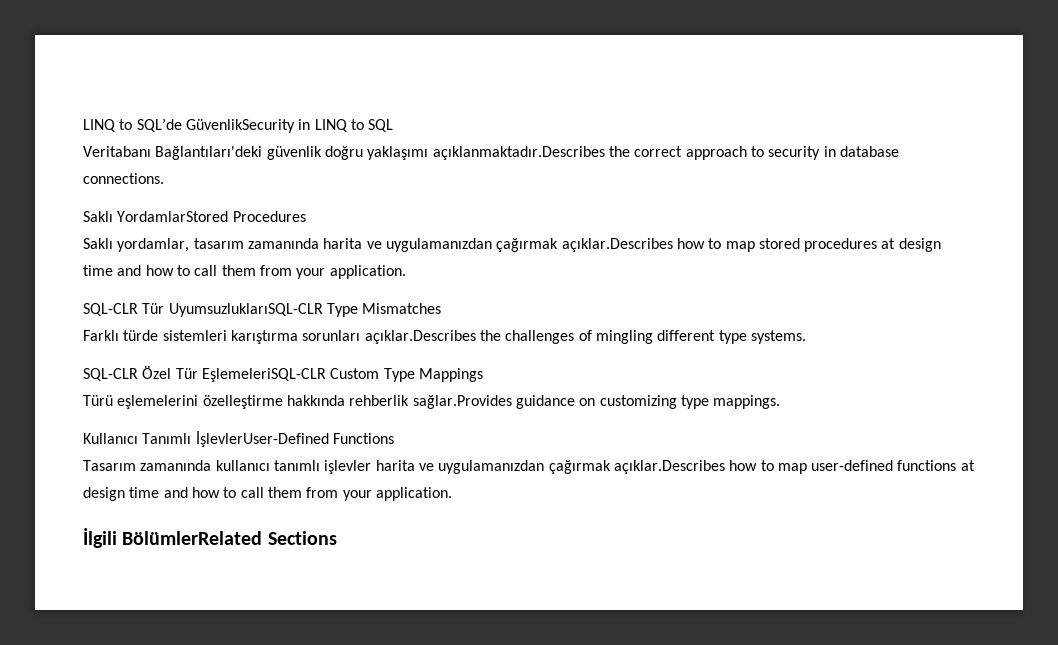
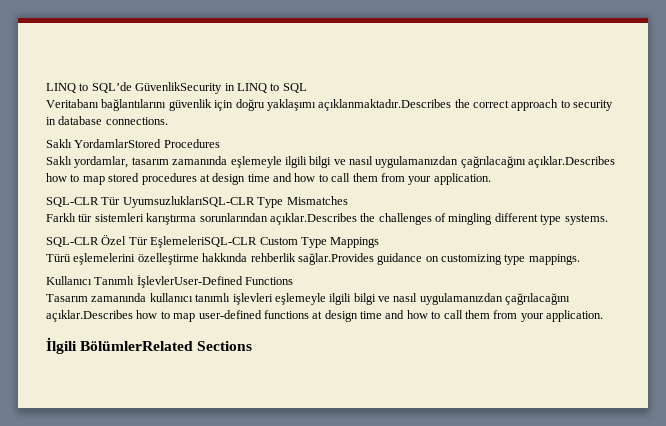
- Veritabanı Bağlantıları'deki güvenlik doğru yaklaşımı açıklanmaktadır.Describes the correct approach to security in database connections.
+ Veritabanı bağlantılarını güvenlik için doğru yaklaşımı açıklanmaktadır.Describes the correct approach to security in database connections.
- Saklı yordamlar, tasarım zamanında harita ve uygulamanızdan çağırmak açıklar.Describes how to map stored procedures at design time and how to call them from your application.
+ Saklı yordamlar, tasarım zamanında eşlemeyle ilgili bilgi ve nasıl uygulamanızdan çağrılacağını açıklar.Describes how to map stored procedures at design time and how to call them from your application.
- Farklı türde sistemleri karıştırma sorunları açıklar.Describes the challenges of mingling different type systems.
+ Farklı tür sistemleri karıştırma sorunlarından açıklar.Describes the challenges of mingling different type systems.
- Tasarım zamanında kullanıcı tanımlı işlevler harita ve uygulamanızdan çağırmak açıklar.Describes how to map user-defined functions at design time and how to call them from your application.
+ Tasarım zamanında kullanıcı tanımlı işlevleri eşlemeyle ilgili bilgi ve nasıl uygulamanızdan çağrılacağını açıklar.Describes how to map user-defined functions at design time and how to call them from your application.

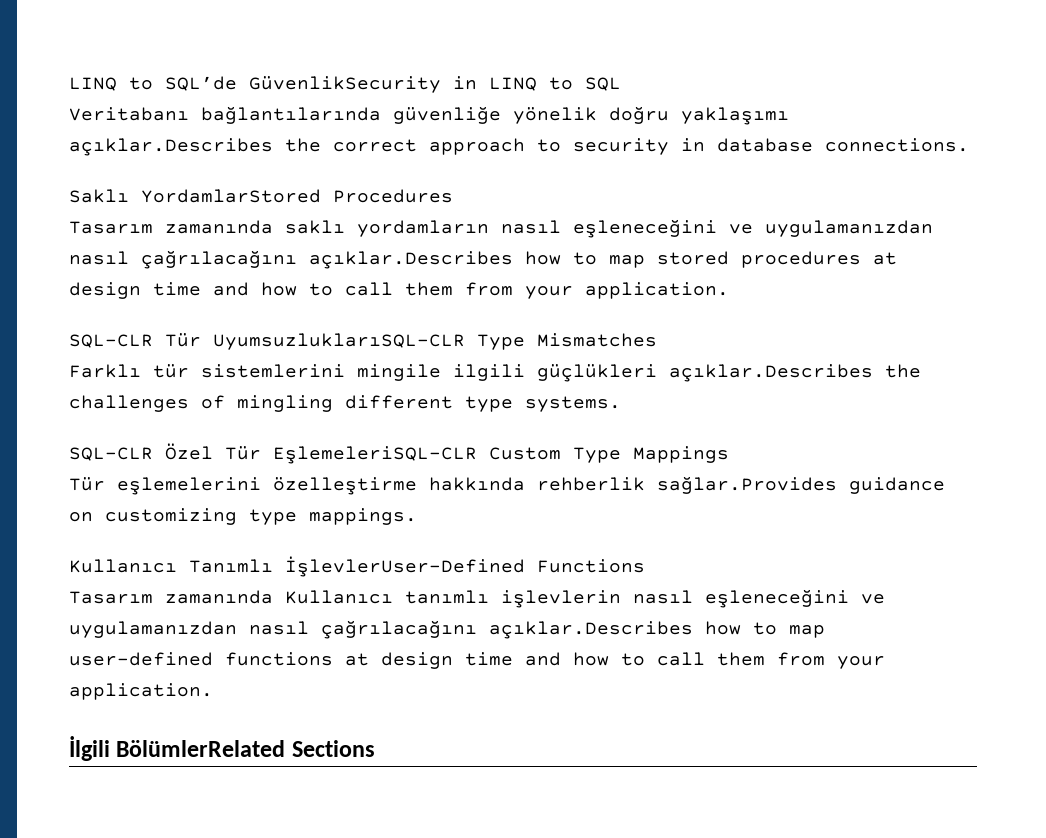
- Veritabanı bağlantılarını güvenlik için doğru yaklaşımı açıklanmaktadır.Describes the correct approach to security in database connections.
+ Veritabanı bağlantılarında güvenliğe yönelik doğru yaklaşımı açıklar.Describes the correct approach to security in database connections.
- Saklı yordamlar, tasarım zamanında eşlemeyle ilgili bilgi ve nasıl uygulamanızdan çağrılacağını açıklar.Describes how to map stored procedures at design time and how to call them from your application.
+ Tasarım zamanında saklı yordamların nasıl eşleneceğini ve uygulamanızdan nasıl çağrılacağını açıklar.Describes how to map stored procedures at design time and how to call them from your application.
- Farklı tür sistemleri karıştırma sorunlarından açıklar.Describes the challenges of mingling different type systems.
+ Farklı tür sistemlerini mingile ilgili güçlükleri açıklar.Describes the challenges of mingling different type systems.
- Türü eşlemelerini özelleştirme hakkında rehberlik sağlar.Provides guidance on customizing type mappings.
+ Tür eşlemelerini özelleştirme hakkında rehberlik sağlar.Provides guidance on customizing type mappings.
- Tasarım zamanında kullanıcı tanımlı işlevleri eşlemeyle ilgili bilgi ve nasıl uygulamanızdan çağrılacağını açıklar.Describes how to map user-defined functions at design time and how to call them from your application.
+ Tasarım zamanında Kullanıcı tanımlı işlevlerin nasıl eşleneceğini ve uygulamanızdan nasıl çağrılacağını açıklar.Describes how to map user-defined functions at design time and how to call them from your application.

